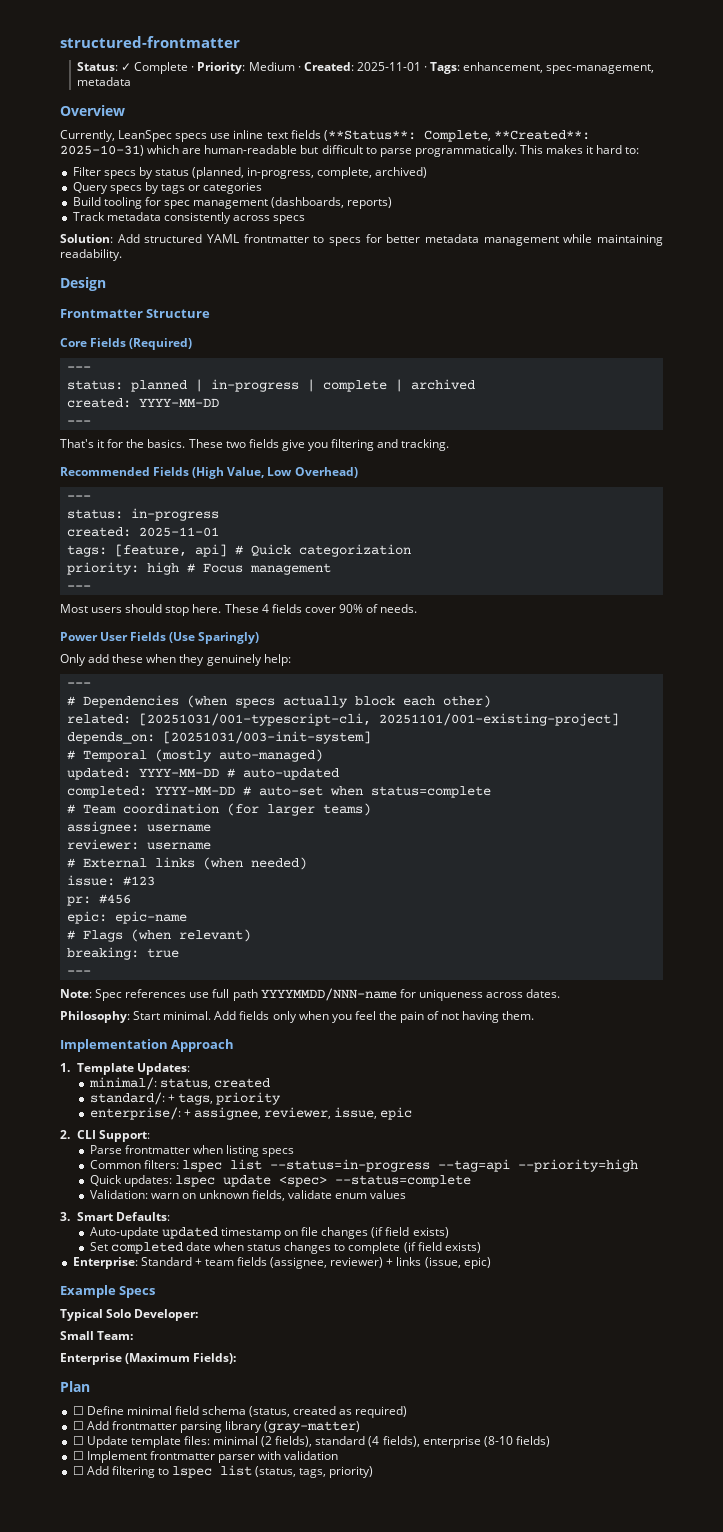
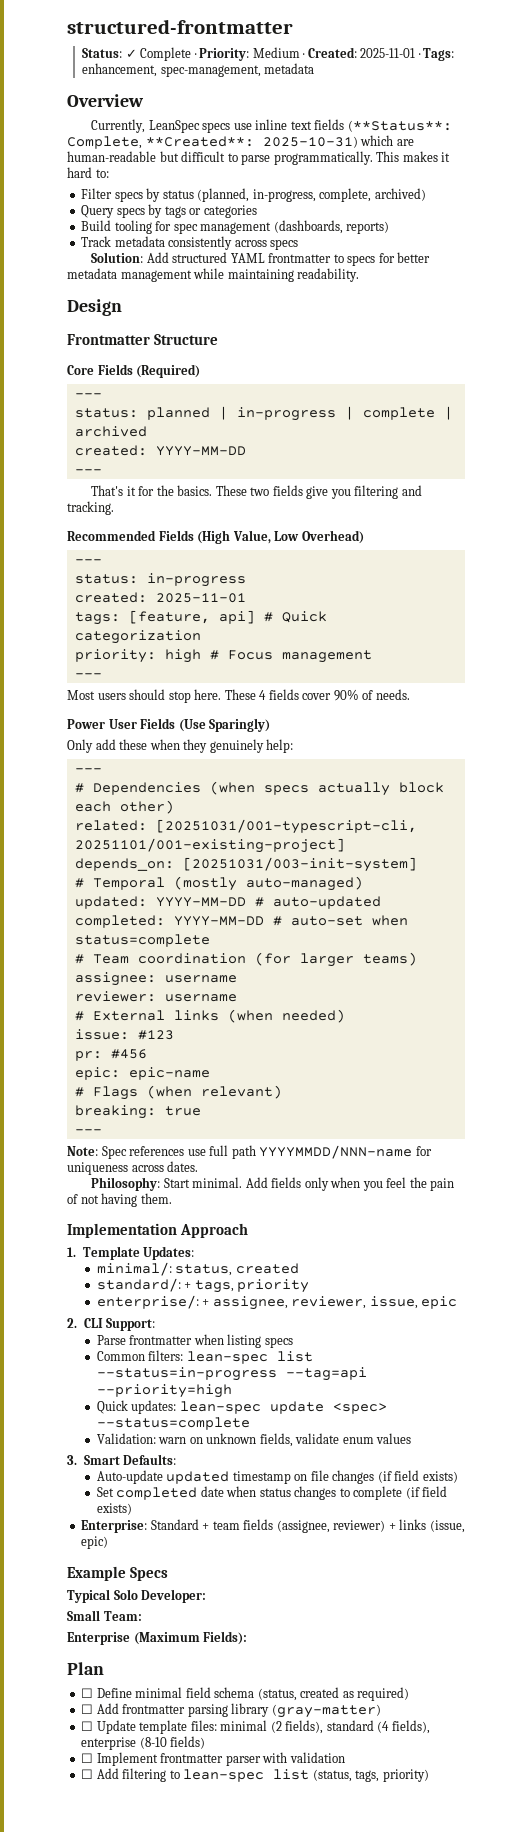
- Common filters: lspec list --status=in-progress --tag=api --priority=high
+ Common filters: lean-spec list --status=in-progress --tag=api --priority=high
- Quick updates: lspec update <spec> --status=complete
+ Quick updates: lean-spec update <spec> --status=complete
- ☐ Add filtering to lspec list (status, tags, priority)
+ ☐ Add filtering to lean-spec list (status, tags, priority)

